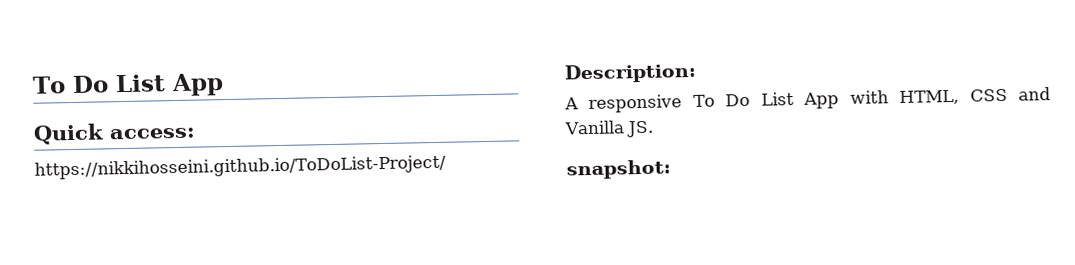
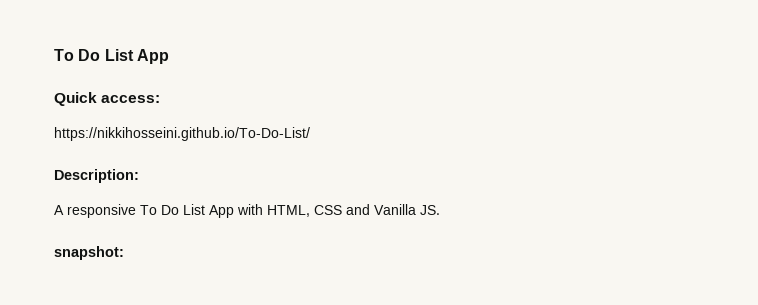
- https://nikkihosseini.github.io/ToDoList-Project/
+ https://nikkihosseini.github.io/To-Do-List/

